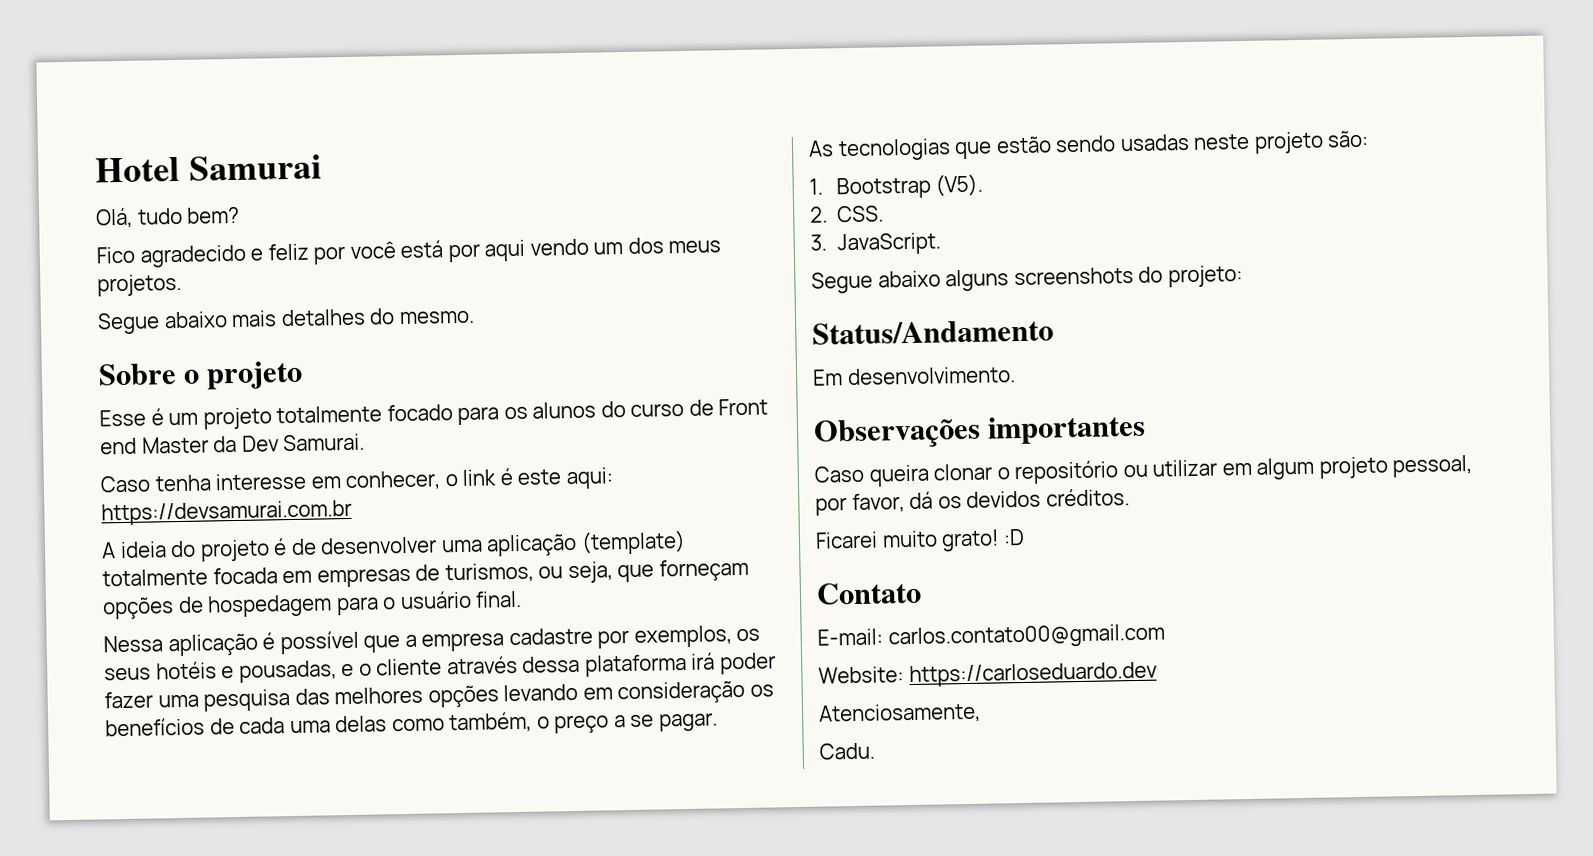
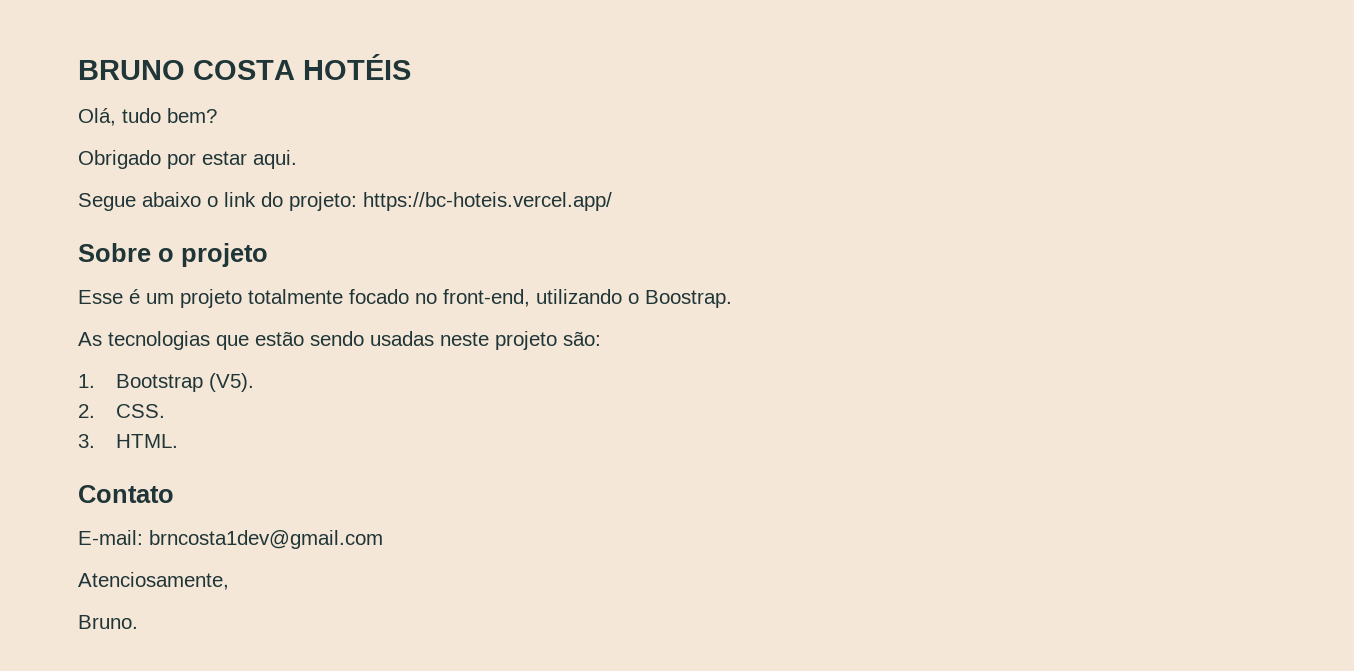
- Hotel Samurai
+ BRUNO COSTA HOTÉIS
- Fico agradecido e feliz por você está por aqui vendo um dos meus projetos.
- Segue abaixo mais detalhes do mesmo.
+ Obrigado por estar aqui.
+ Segue abaixo o link do projeto: https://bc-hoteis.vercel.app/
- Esse é um projeto totalmente focado para os alunos do curso de Front end Master da Dev Samurai.
- Caso tenha interesse em conhecer, o link é este aqui: https://devsamurai.com.br
- A ideia do projeto é de desenvolver uma aplicação (template) totalmente focada em empresas de turismos, ou seja, que forneçam opções de hospedagem para o usuário final.
- Nessa aplicação é possível que a empresa cadastre por exemplos, os seus hotéis e pousadas, e o cliente através dessa plataforma irá poder fazer uma pesquisa das melhores opções levando em consideração os benefícios de cada uma delas como também, o preço a se pagar.
+ Esse é um projeto totalmente focado no front-end, utilizando o Boostrap.
- 3. JavaScript.
- Segue abaixo alguns screenshots do projeto:
- Status/Andamento
- Em desenvolvimento.
- Observações importantes
- Caso queira clonar o repositório ou utilizar em algum projeto pessoal, por favor, dá os devidos créditos.
- Ficarei muito grato! :D
+ 3. HTML.
- E-mail: carlos.contato00@gmail.com
- Website: https://carloseduardo.dev
+ E-mail: brncosta1dev@gmail.com
- Cadu.
+ Bruno.

